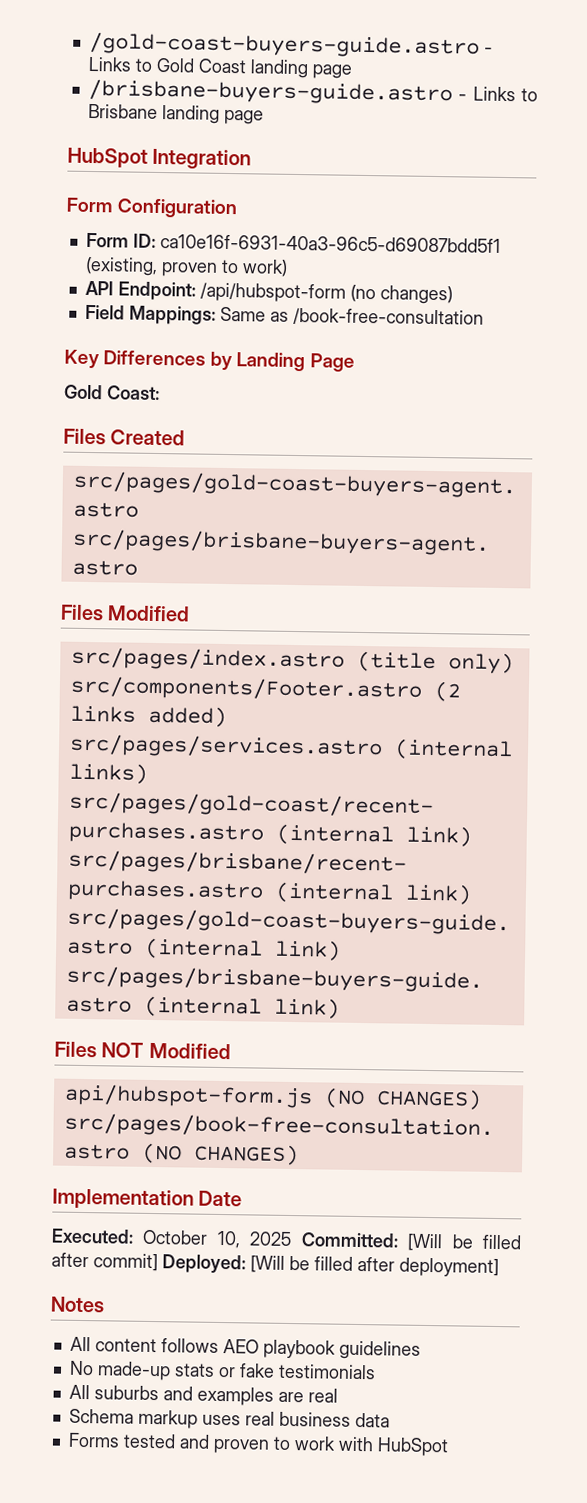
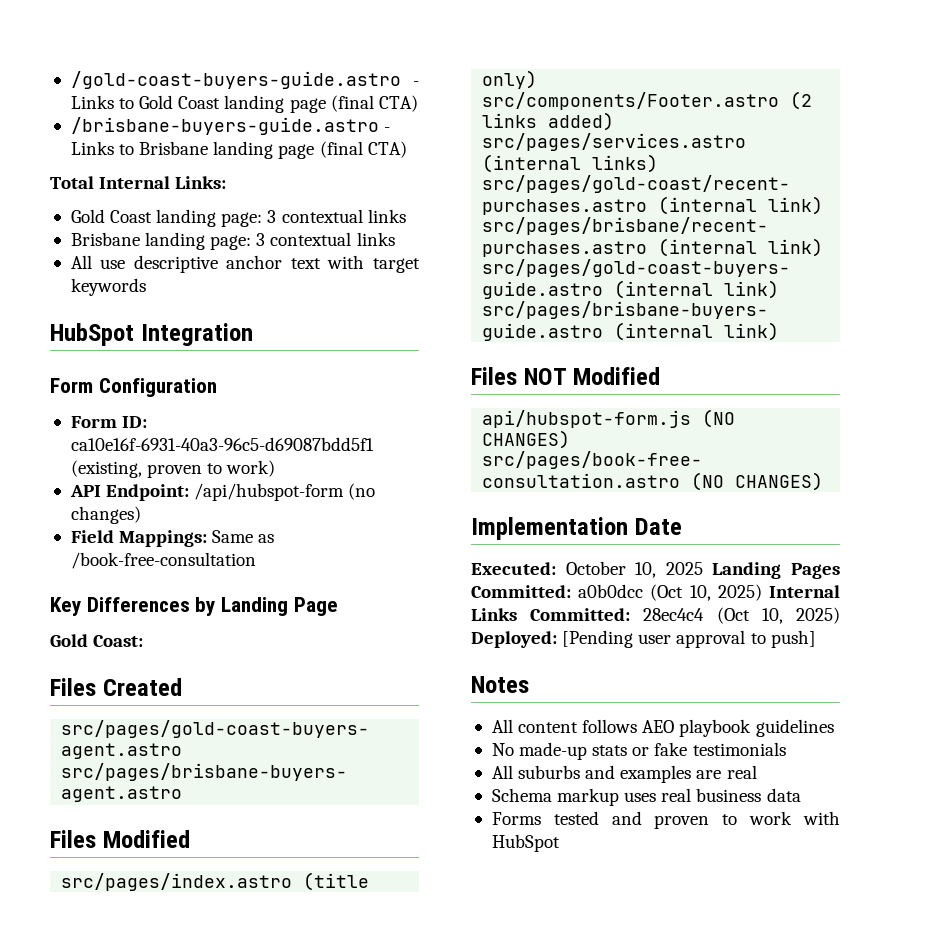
- /gold-coast-buyers-guide.astro - Links to Gold Coast landing page
+ /gold-coast-buyers-guide.astro - Links to Gold Coast landing page (final CTA)
- /brisbane-buyers-guide.astro - Links to Brisbane landing page
+ /brisbane-buyers-guide.astro - Links to Brisbane landing page (final CTA)
+ Total Internal Links:
+ Gold Coast landing page: 3 contextual links
+ Brisbane landing page: 3 contextual links
+ All use descriptive anchor text with target keywords
- Executed: October 10, 2025 Committed: [Will be filled after commit] Deployed: [Will be filled after deployment]
+ Executed: October 10, 2025 Landing Pages Committed: a0b0dcc (Oct 10, 2025) Internal Links Committed: 28ec4c4 (Oct 10, 2025) Deployed: [Pending user approval to push]

